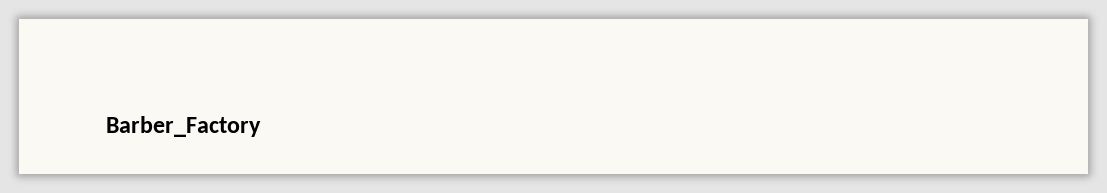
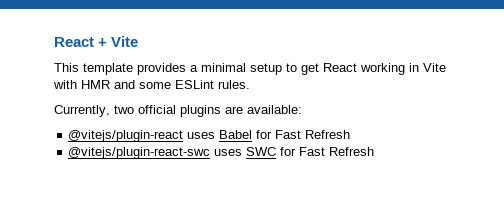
- Barber_Factory
+ React + Vite
+ This template provides a minimal setup to get React working in Vite with HMR and some ESLint rules.
+ Currently, two official plugins are available:
+ @vitejs/plugin-react uses Babel for Fast Refresh
+ @vitejs/plugin-react-swc uses SWC for Fast Refresh

